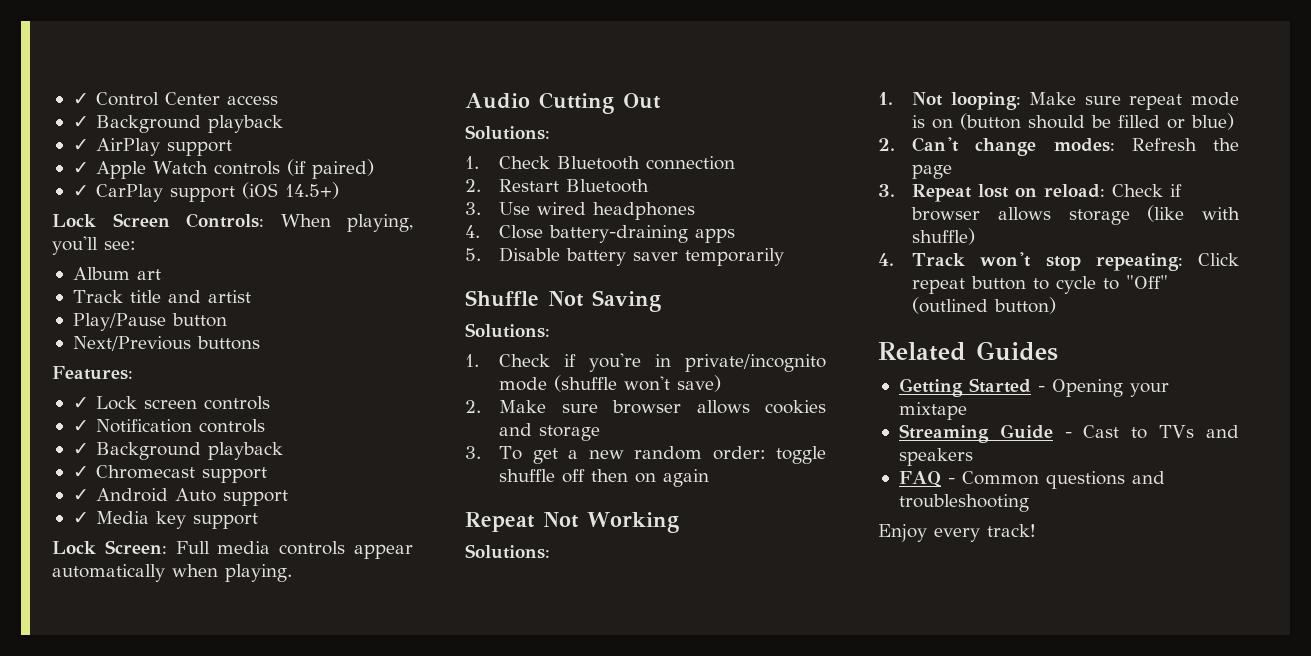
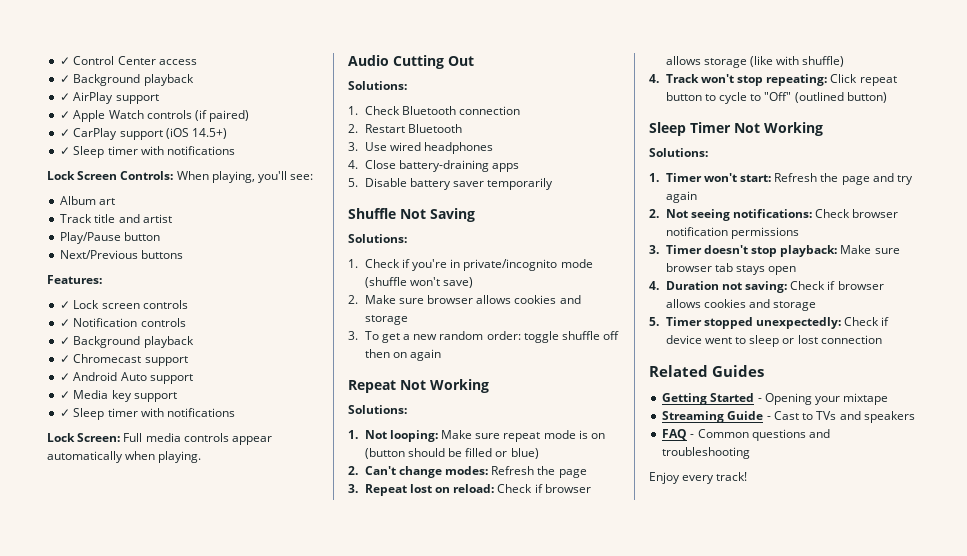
  ✓ CarPlay support (iOS 14.5+)
+ ✓ Sleep timer with notifications
  ✓ Media key support
+ ✓ Sleep timer with notifications
+ Sleep Timer Not Working
+ Solutions:
+ 1. Timer won't start: Refresh the page and try again
+ 2. Not seeing notifications: Check browser notification permissions
+ 3. Timer doesn't stop playback: Make sure browser tab stays open
+ 4. Duration not saving: Check if browser allows cookies and storage
+ 5. Timer stopped unexpectedly: Check if device went to sleep or lost connection

